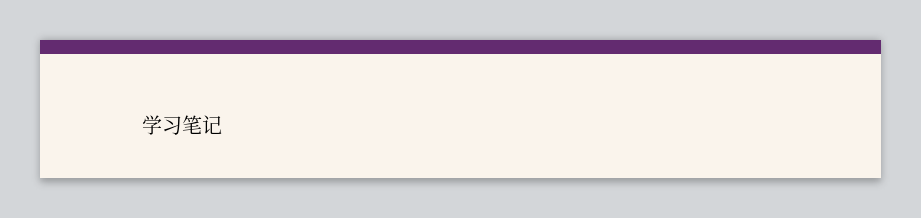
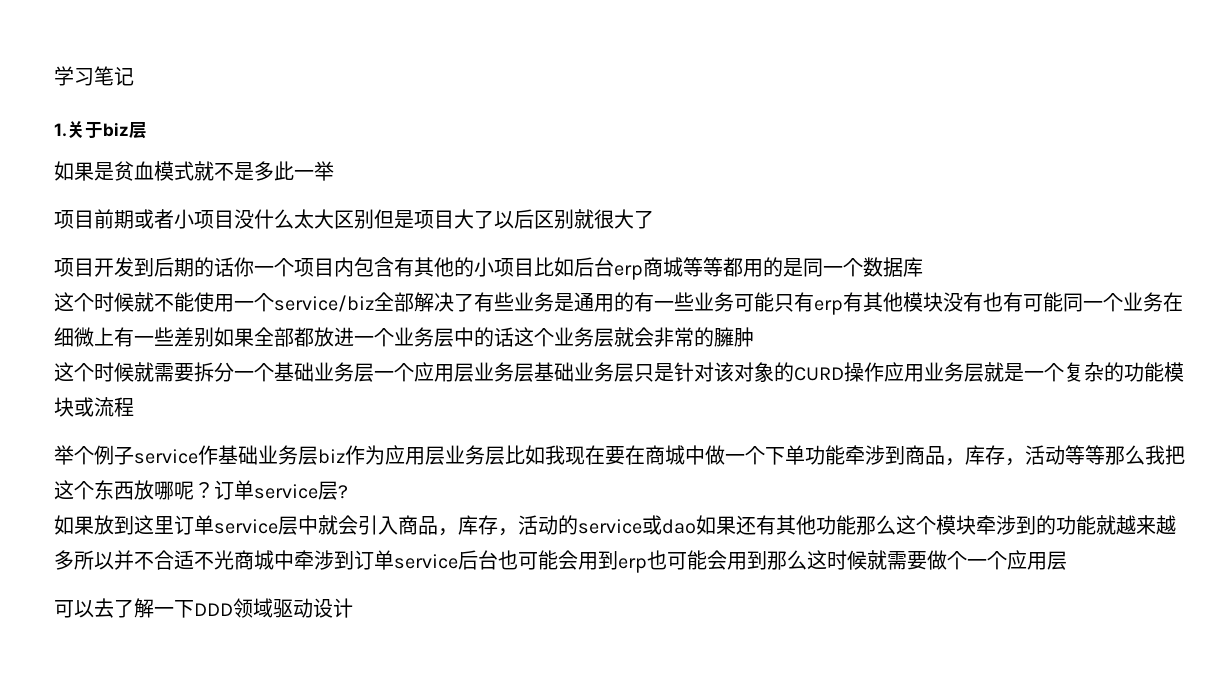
+ 1.关于biz层
+ 如果是贫血模式就不是多此一举
+ 项目前期或者小项目没什么太大区别但是项目大了以后区别就很大了
+ 项目开发到后期的话你一个项目内包含有其他的小项目比如后台erp商城等等都用的是同一个数据库
+ 这个时候就不能使用一个service/biz全部解决了有些业务是通用的有一些业务可能只有erp有其他模块没有也有可能同一个业务在细微上有一些差别如果全部都放进一个业务层中的话这个业务层就会非常的臃肿
+ 这个时候就需要拆分一个基础业务层一个应用层业务层基础业务层只是针对该对象的CURD操作应用业务层就是一个复杂的功能模块或流程
+ 举个例子service作基础业务层biz作为应用层业务层比如我现在要在商城中做一个下单功能牵涉到商品，库存，活动等等那么我把这个东西放哪呢？订单service层?
+ 如果放到这里订单service层中就会引入商品，库存，活动的service或dao如果还有其他功能那么这个模块牵涉到的功能就越来越多所以并不合适不光商城中牵涉到订单service后台也可能会用到erp也可能会用到那么这时候就需要做个一个应用层
+ 可以去了解一下DDD领域驱动设计

